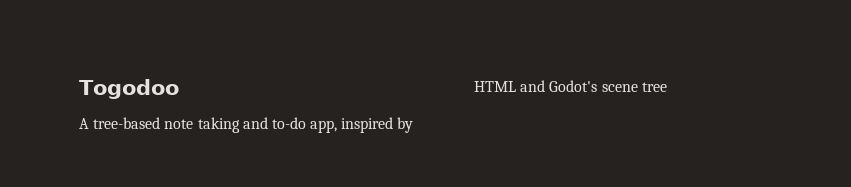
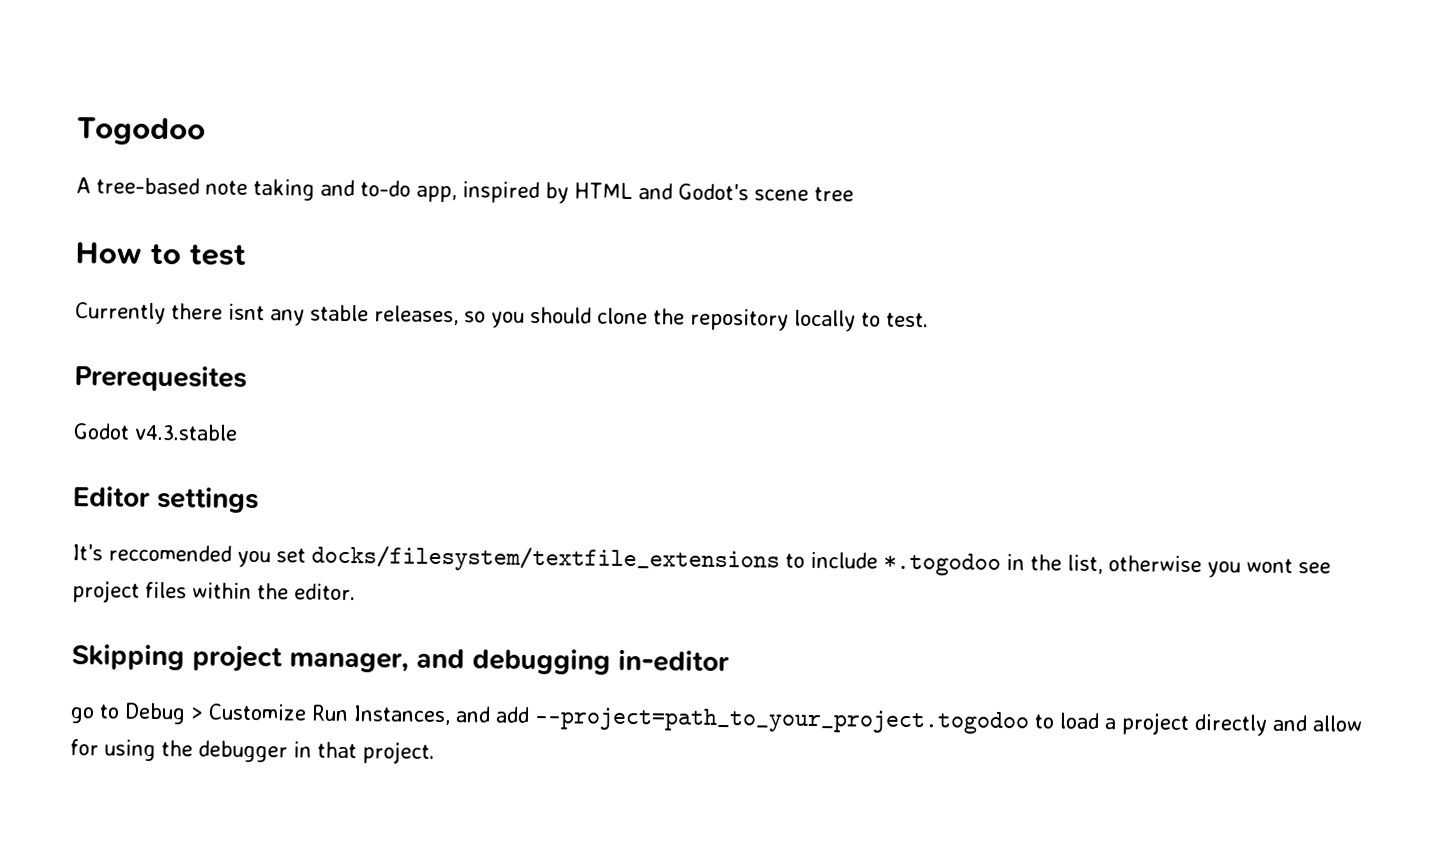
+ How to test
+ Currently there isnt any stable releases, so you should clone the repository locally to test.
+ Prerequesites
+ Godot v4.3.stable
+ Editor settings
+ It's reccomended you set docks/filesystem/textfile_extensions to include *.togodoo in the list, otherwise you wont see project files within the editor.
+ Skipping project manager, and debugging in-editor
+ go to Debug > Customize Run Instances, and add --project=path_to_your_project.togodoo to load a project directly and allow for using the debugger in that project.

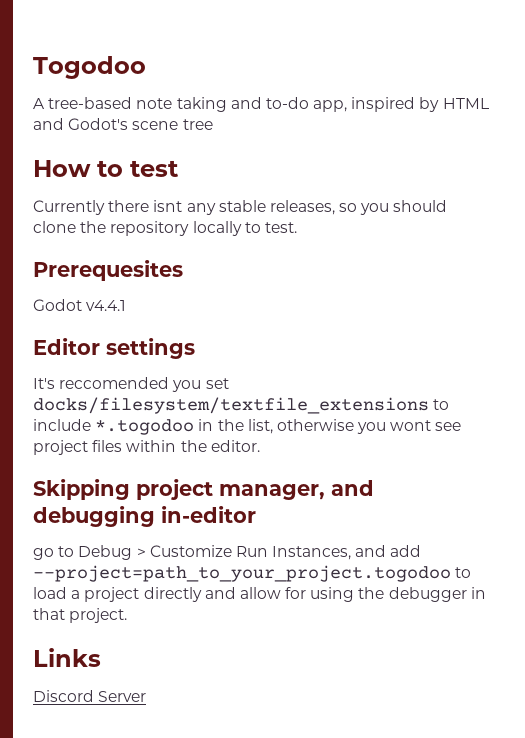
- Godot v4.3.stable
+ Godot v4.4.1
+ Links
+ Discord Server

